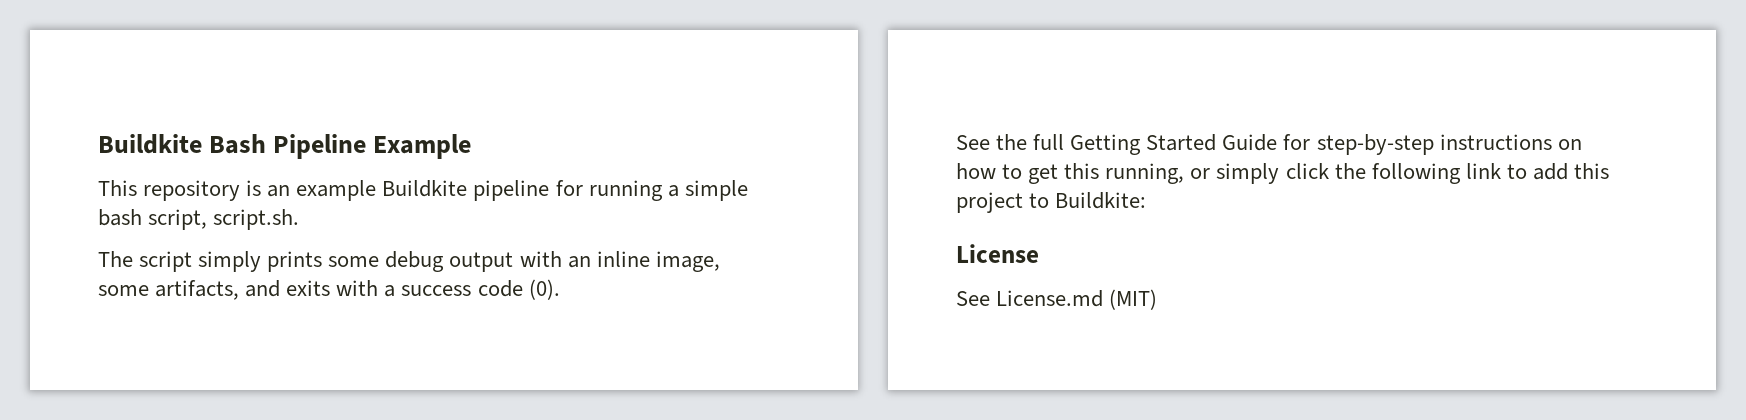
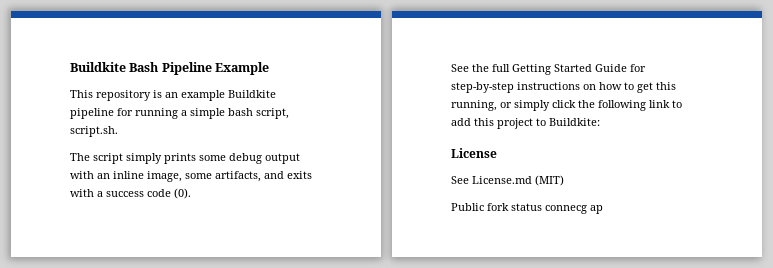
+ Public fork status connecg ap

